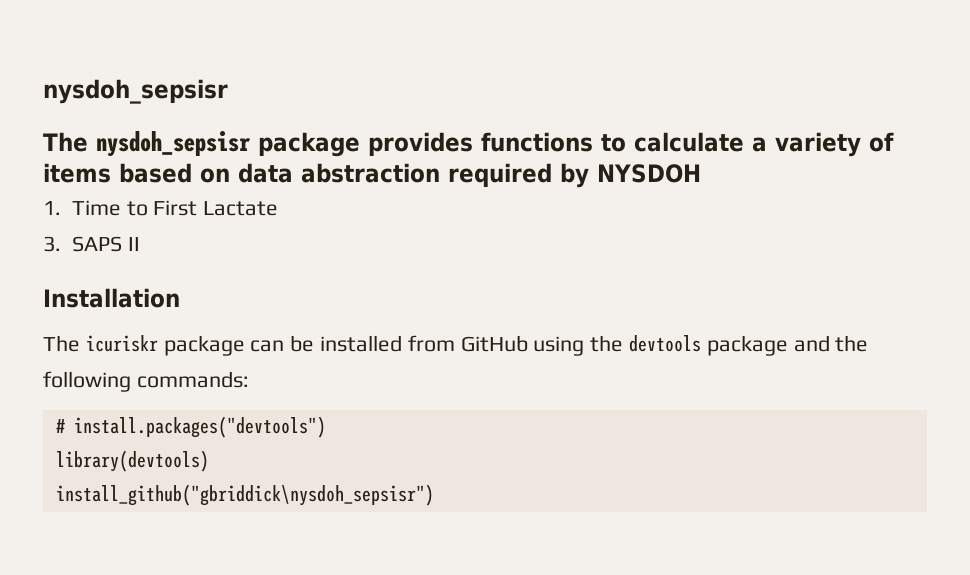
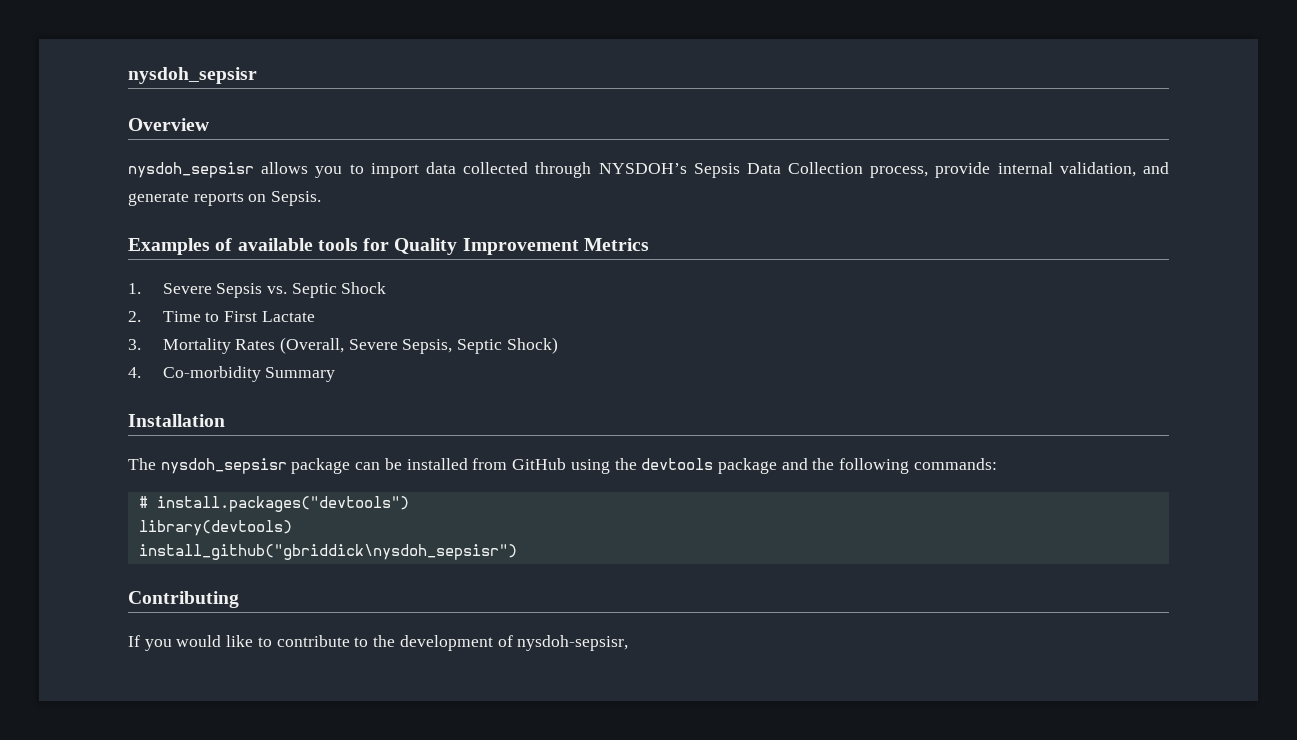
- The nysdoh_sepsisr package provides functions to calculate a variety of items based on data abstraction required by NYSDOH
- 1. Time to First Lactate
+ Overview
+ nysdoh_sepsisr allows you to import data collected through NYSDOH’s Sepsis Data Collection process, provide internal validation, and generate reports on Sepsis.
+ Examples of available tools for Quality Improvement Metrics
+ 1. Severe Sepsis vs. Septic Shock
+ 2. Time to First Lactate
- 3. SAPS II
+ 3. Mortality Rates (Overall, Severe Sepsis, Septic Shock)
+ 4. Co-morbidity Summary
- The icuriskr package can be installed from GitHub using the devtools package and the following commands:
+ The nysdoh_sepsisr package can be installed from GitHub using the devtools package and the following commands:
+ Contributing
+ If you would like to contribute to the development of nysdoh-sepsisr,

